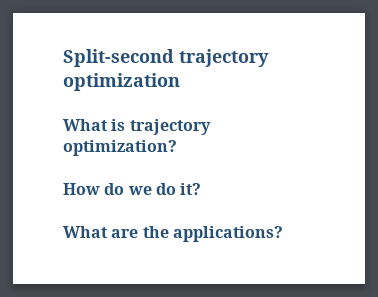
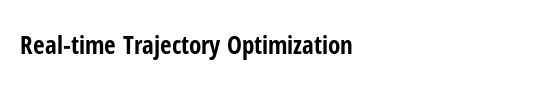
- Split-second trajectory optimization
- What is trajectory optimization?
- How do we do it?
- What are the applications?
+ Real-time Trajectory Optimization

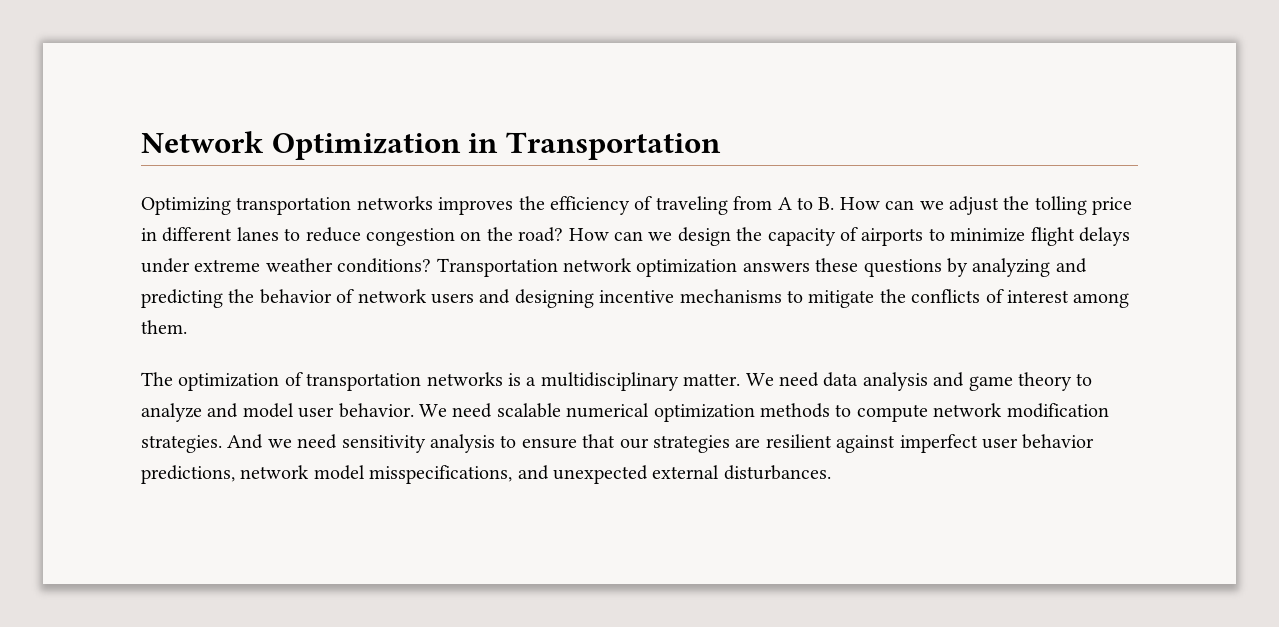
- Real-time Trajectory Optimization
+ Network Optimization in Transportation
+ Optimizing transportation networks improves the efficiency of traveling from A to B. How can we adjust the tolling price in different lanes to reduce congestion on the road? How can we design the capacity of airports to minimize flight delays under extreme weather conditions? Transportation network optimization answers these questions by analyzing and predicting the behavior of network users and designing incentive mechanisms to mitigate the conflicts of interest among them.
+ The optimization of transportation networks is a multidisciplinary matter. We need data analysis and game theory to analyze and model user behavior. We need scalable numerical optimization methods to compute network modification strategies. And we need sensitivity analysis to ensure that our strategies are resilient against imperfect user behavior predictions, network model misspecifications, and unexpected external disturbances.

